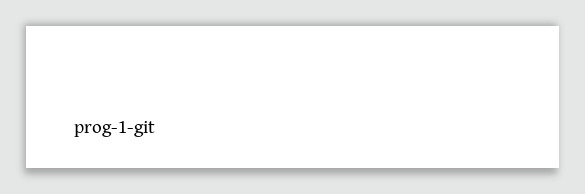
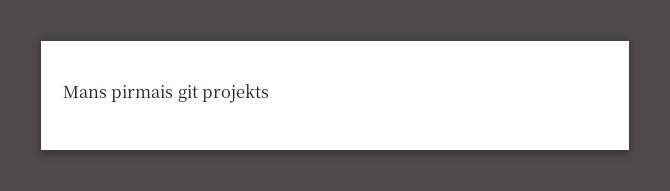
- prog-1-git
+ Mans pirmais git projekts

